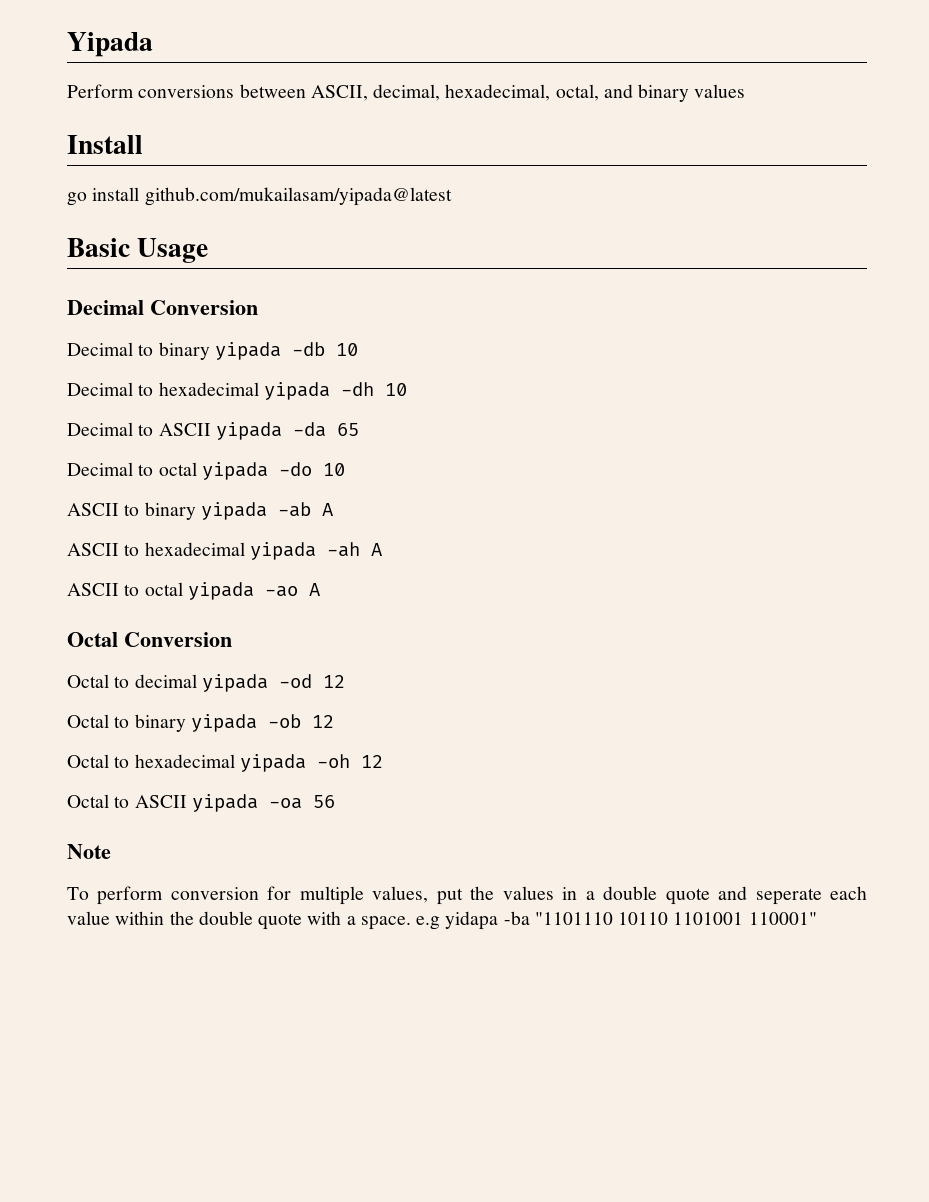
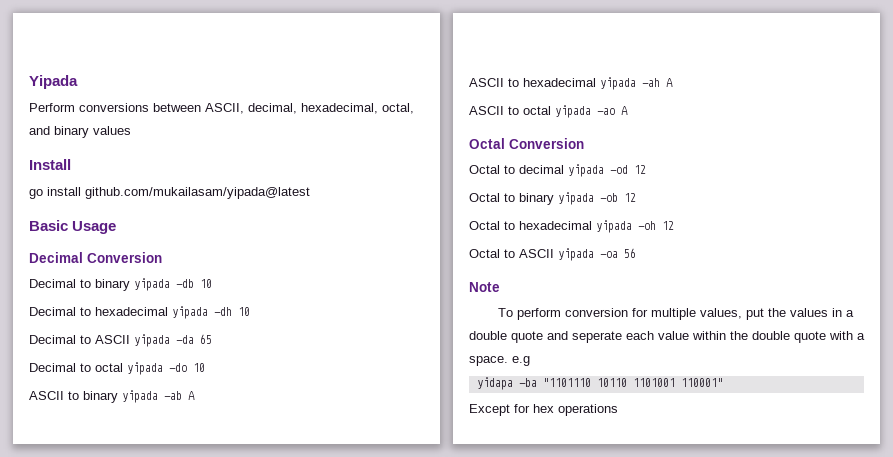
- To perform conversion for multiple values, put the values in a double quote and seperate each value within the double quote with a space. e.g yidapa -ba "1101110 10110 1101001 110001"
+ To perform conversion for multiple values, put the values in a double quote and seperate each value within the double quote with a space. e.g
+ yidapa -ba "1101110 10110 1101001 110001"
+ Except for hex operations

